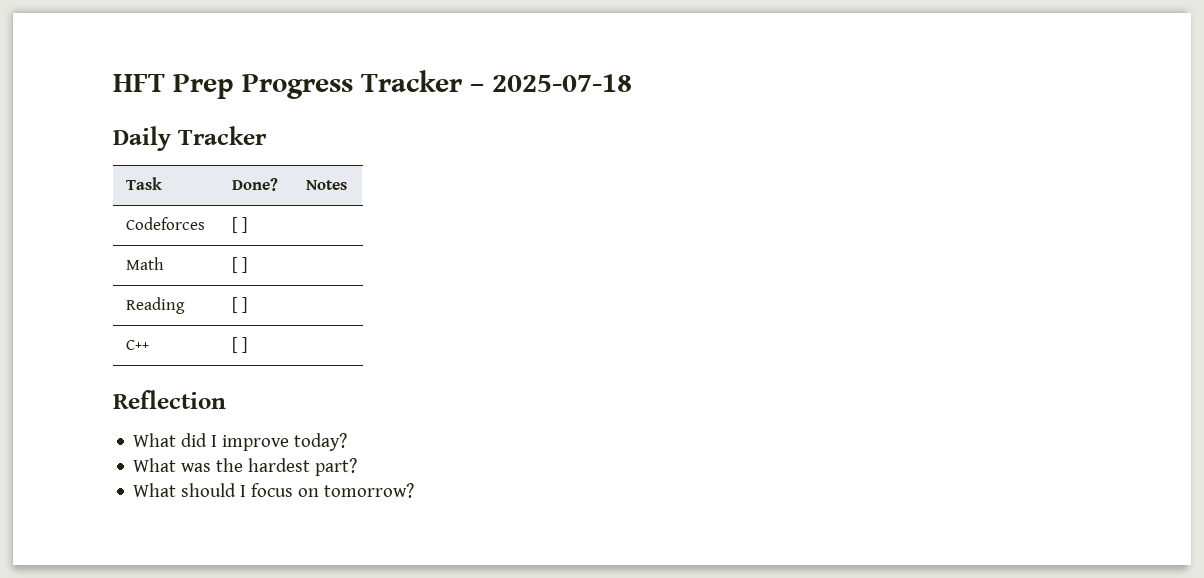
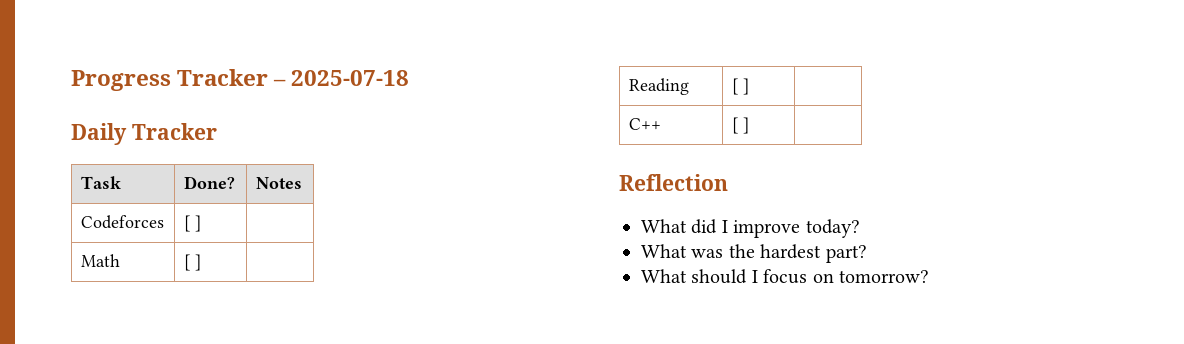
- HFT Prep Progress Tracker – 2025-07-18
+ Progress Tracker – 2025-07-18

